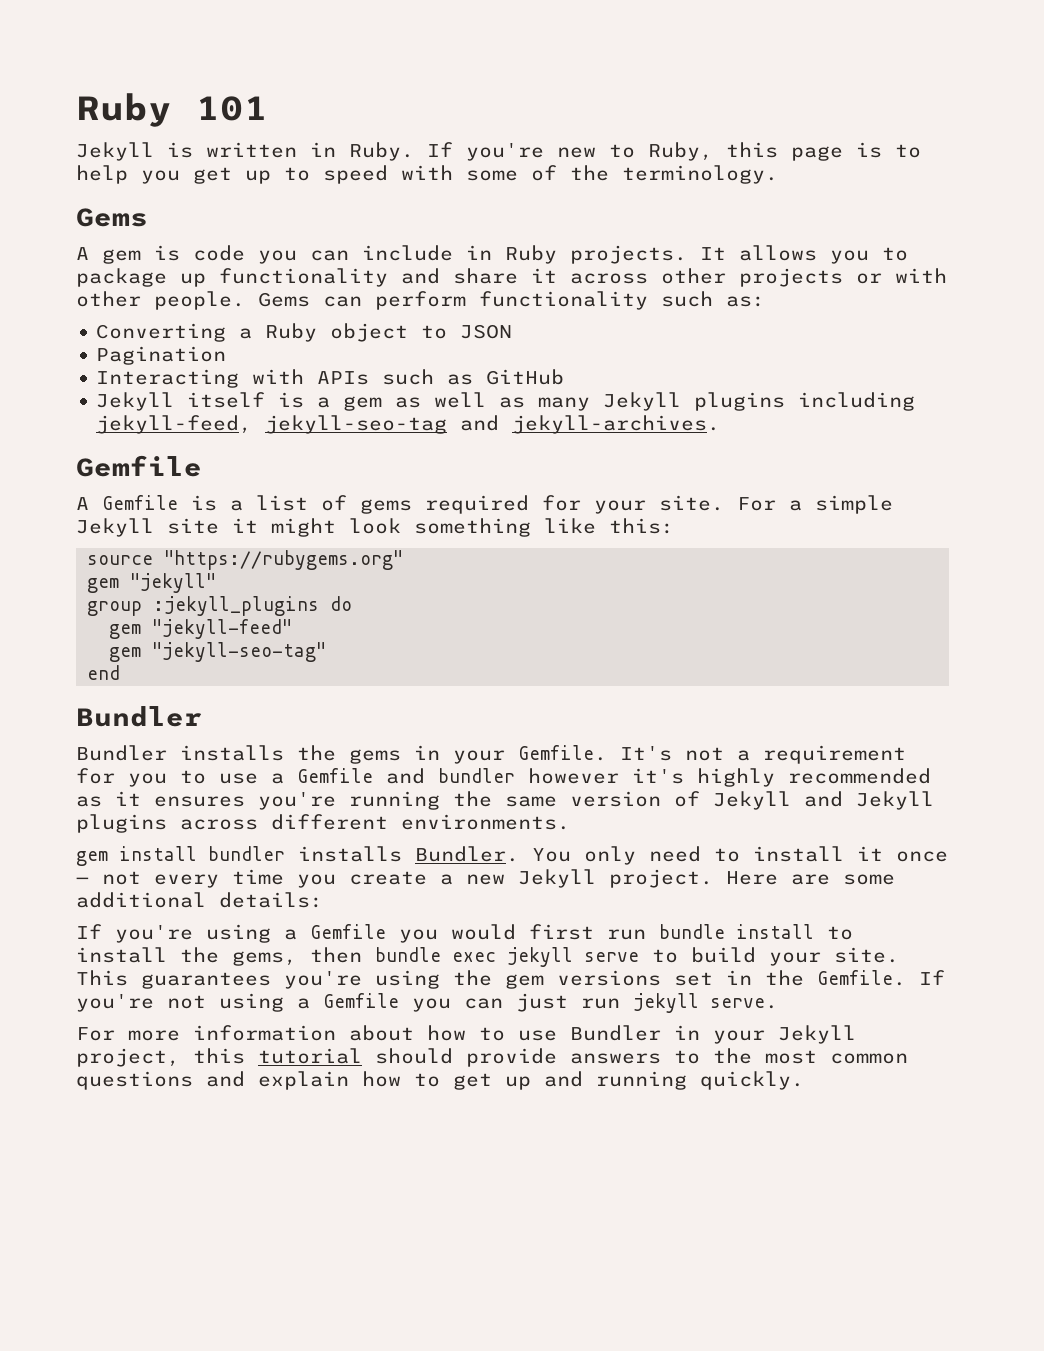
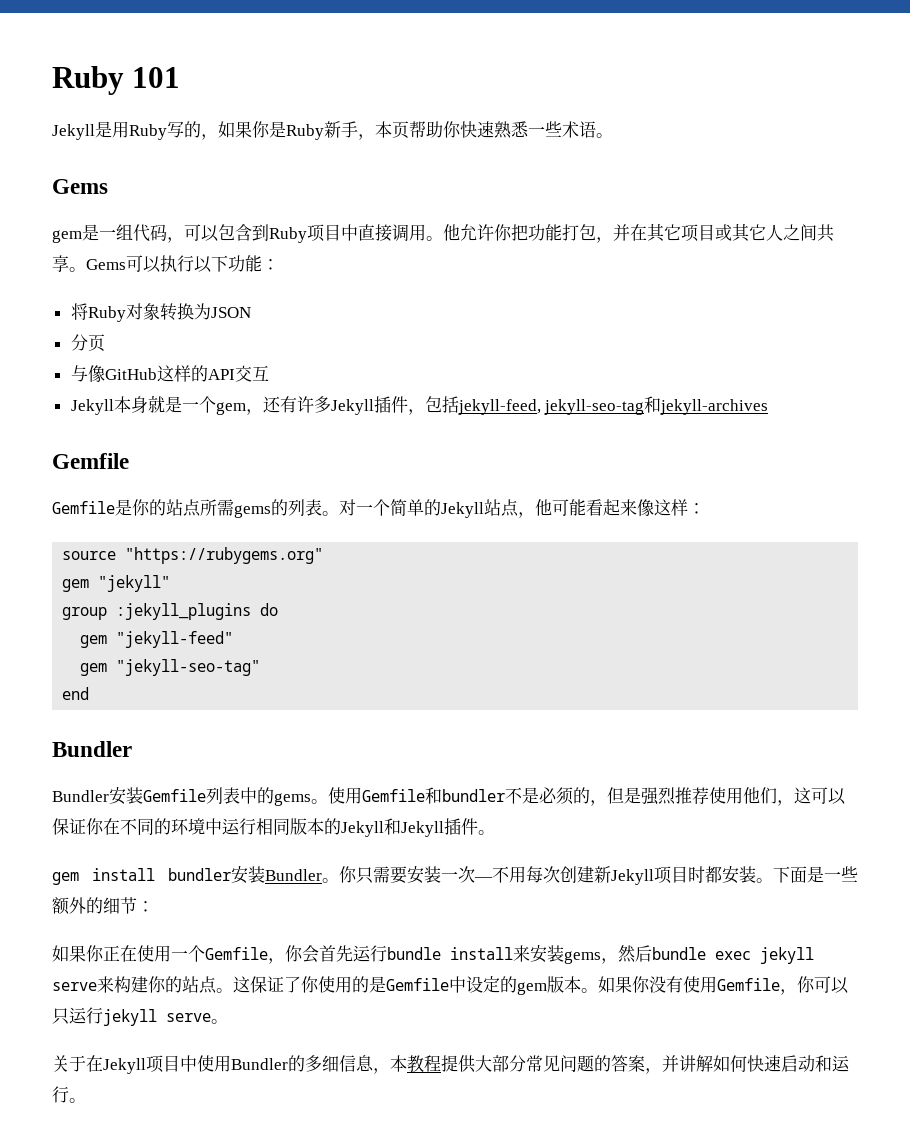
- Jekyll is written in Ruby. If you're new to Ruby, this page is to help you get up to speed with some of the terminology.
+ Jekyll是用Ruby写的，如果你是Ruby新手，本页帮助你快速熟悉一些术语。
  Gems
- A gem is code you can include in Ruby projects. It allows you to package up functionality and share it across other projects or with other people. Gems can perform functionality such as:
- Converting a Ruby object to JSON
- Pagination
- Interacting with APIs such as GitHub
- Jekyll itself is a gem as well as many Jekyll plugins including jekyll-feed, jekyll-seo-tag and jekyll-archives.
+ gem是一组代码，可以包含到Ruby项目中直接调用。他允许你把功能打包，并在其它项目或其它人之间共享。Gems可以执行以下功能：
+ 将Ruby对象转换为JSON
+ 分页
+ 与像GitHub这样的API交互
+ Jekyll本身就是一个gem，还有许多Jekyll插件，包括jekyll-feed, jekyll-seo-tag和jekyll-archives
  Gemfile
- A Gemfile is a list of gems required for your site. For a simple Jekyll site it might look something like this:
+ Gemfile是你的站点所需gems的列表。对一个简单的Jekyll站点，他可能看起来像这样：
- Bundler installs the gems in your Gemfile. It's not a requirement for you to use a Gemfile and bundler however it's highly recommended as it ensures you're running the same version of Jekyll and Jekyll plugins across different environments.
- gem install bundler installs Bundler. You only need to install it once — not every time you create a new Jekyll project. Here are some additional details:
- If you're using a Gemfile you would first run bundle install to install the gems, then bundle exec jekyll serve to build your site. This guarantees you're using the gem versions set in the Gemfile. If you're not using a Gemfile you can just run jekyll serve.
- For more information about how to use Bundler in your Jekyll project, this tutorial should provide answers to the most common questions and explain how to get up and running quickly.
+ Bundler安装Gemfile列表中的gems。使用Gemfile和bundler不是必须的，但是强烈推荐使用他们，这可以保证你在不同的环境中运行相同版本的Jekyll和Jekyll插件。
+ gem install bundler安装Bundler。你只需要安装一次—不用每次创建新Jekyll项目时都安装。下面是一些额外的细节：
+ 如果你正在使用一个Gemfile，你会首先运行bundle install来安装gems，然后bundle exec jekyll serve来构建你的站点。这保证了你使用的是Gemfile中设定的gem版本。如果你没有使用Gemfile，你可以只运行jekyll serve。
+ 关于在Jekyll项目中使用Bundler的多细信息，本教程提供大部分常见问题的答案，并讲解如何快速启动和运行。

